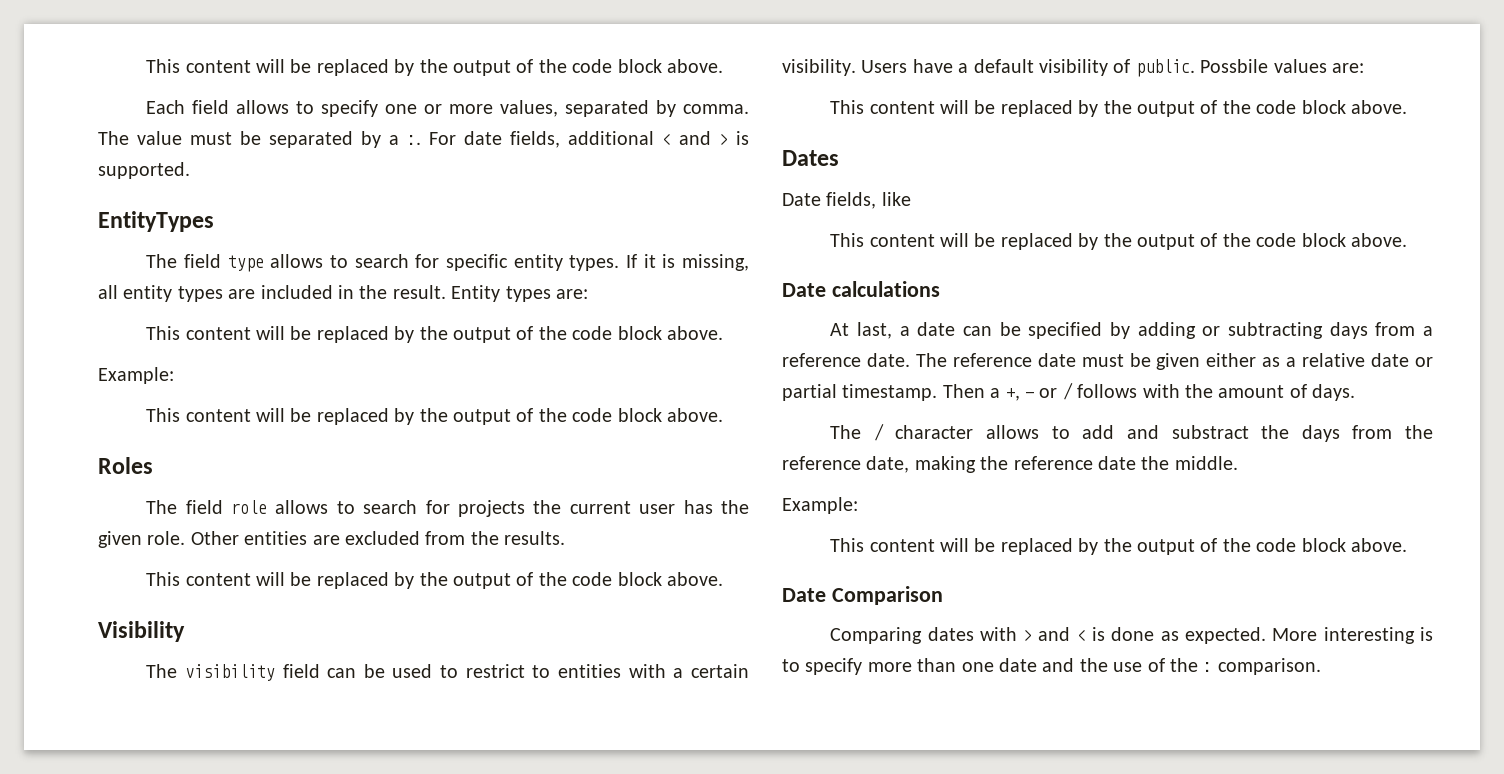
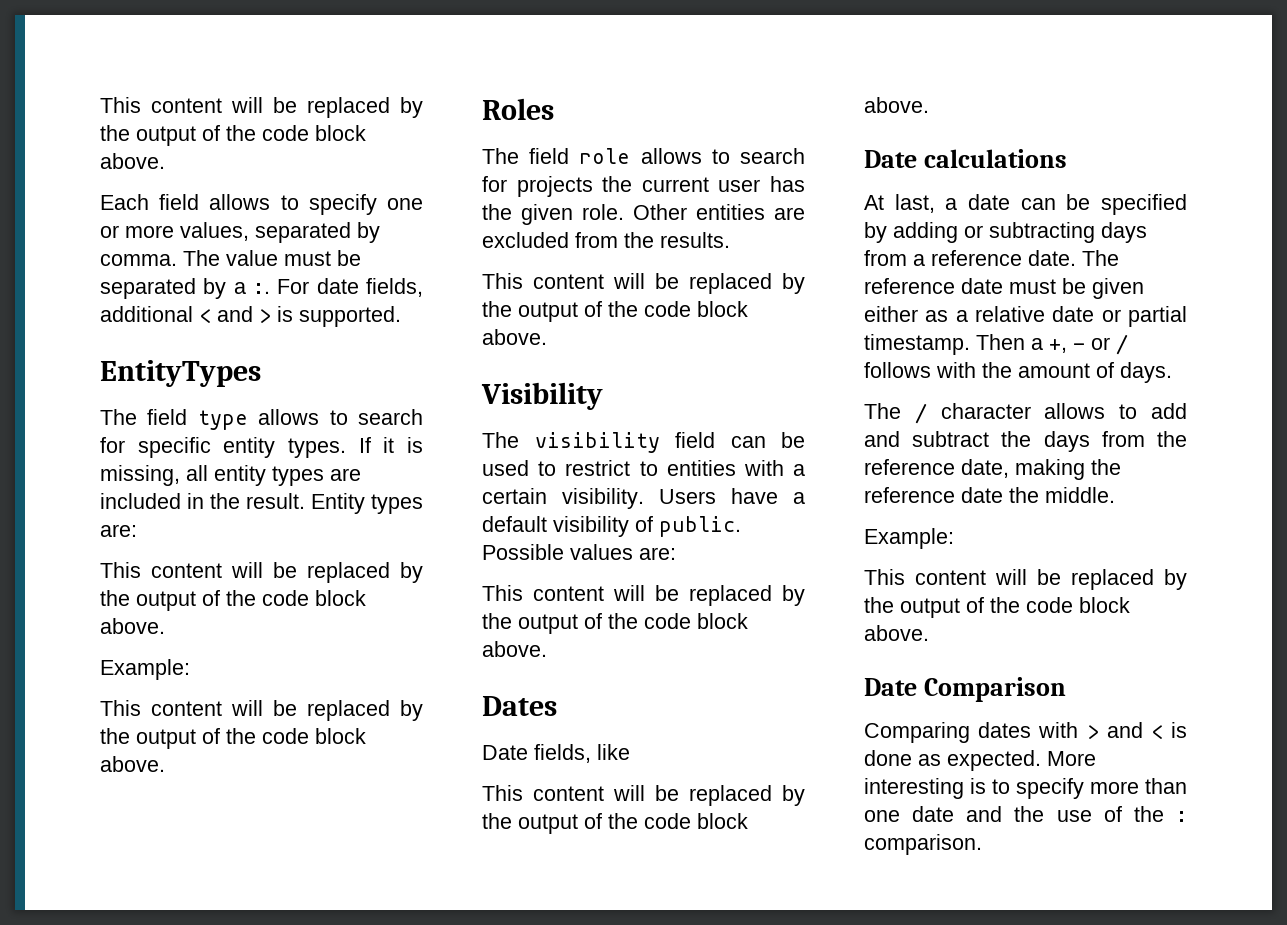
- Possbile values are:
+ Possible values are:
- The / character allows to add and substract the days from the reference date, making the reference date the middle.
+ The / character allows to add and subtract the days from the reference date, making the reference date the middle.

